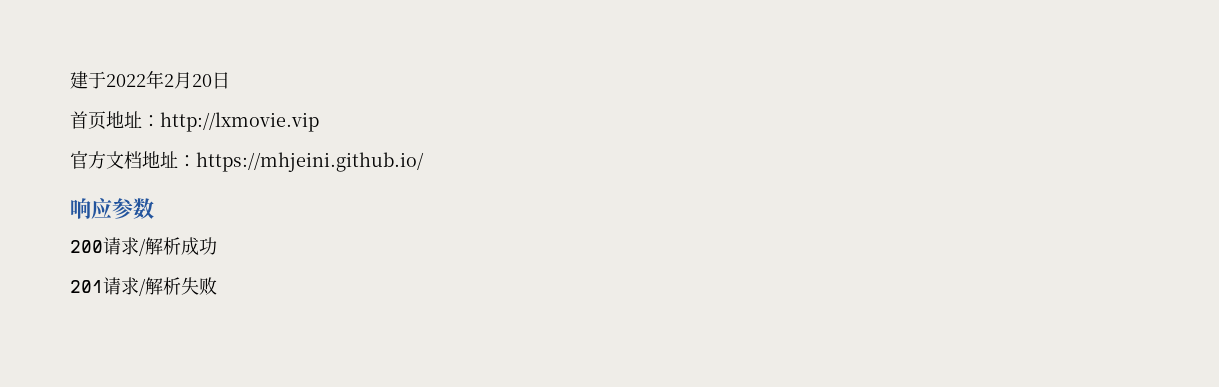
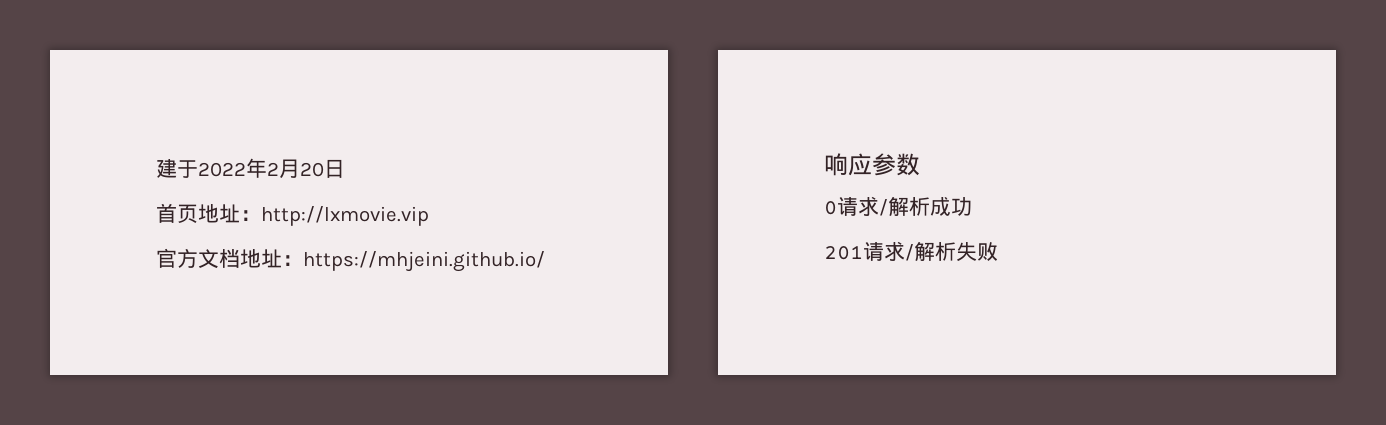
- 200请求/解析成功
+ 0请求/解析成功

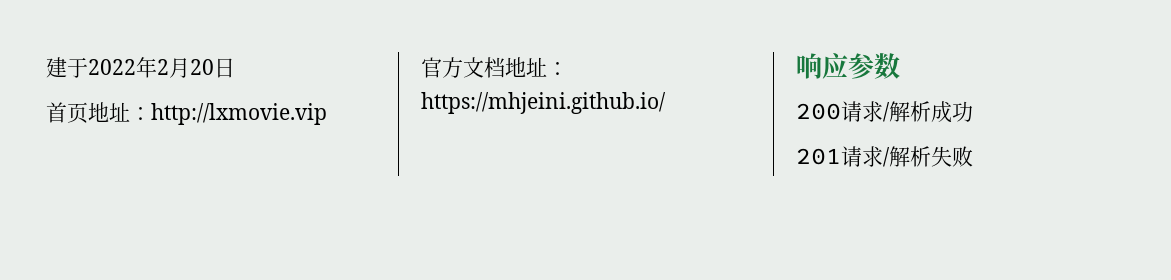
- 0请求/解析成功
+ 200请求/解析成功

